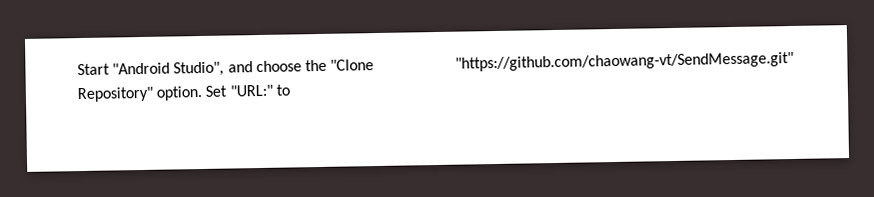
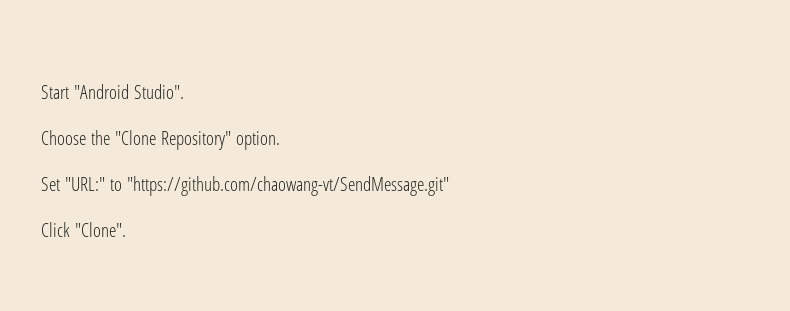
- Start "Android Studio", and choose the "Clone Repository" option. Set "URL:" to "https://github.com/chaowang-vt/SendMessage.git"
+ Start "Android Studio".
+ Choose the "Clone Repository" option.
+ Set "URL:" to "https://github.com/chaowang-vt/SendMessage.git"
+ Click "Clone".

